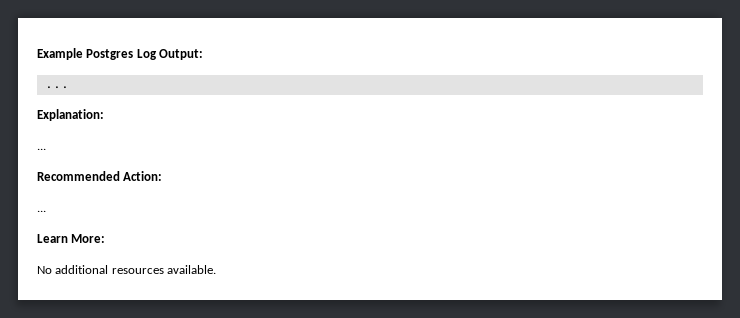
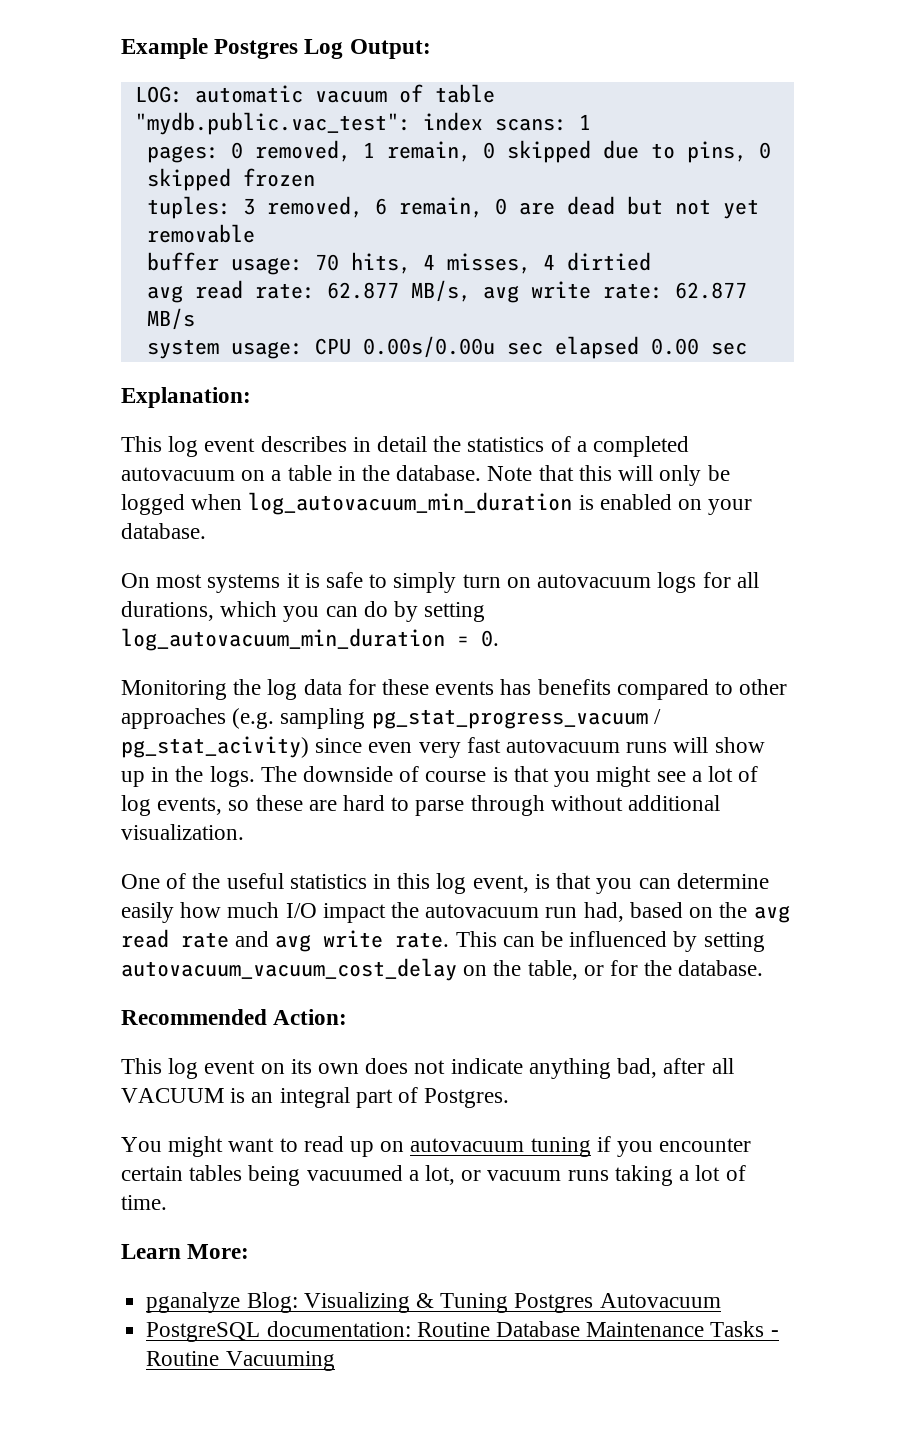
  Example Postgres Log Output:
- ...
+ LOG: automatic vacuum of table "mydb.public.vac_test": index scans: 1
+ pages: 0 removed, 1 remain, 0 skipped due to pins, 0 skipped frozen
+ tuples: 3 removed, 6 remain, 0 are dead but not yet removable
+ buffer usage: 70 hits, 4 misses, 4 dirtied
+ avg read rate: 62.877 MB/s, avg write rate: 62.877 MB/s
+ system usage: CPU 0.00s/0.00u sec elapsed 0.00 sec
  Explanation:
- ...
+ This log event describes in detail the statistics of a completed autovacuum on a table in the database. Note that this will only be logged when log_autovacuum_min_duration is enabled on your database.
+ On most systems it is safe to simply turn on autovacuum logs for all durations, which you can do by setting log_autovacuum_min_duration = 0.
+ Monitoring the log data for these events has benefits compared to other approaches (e.g. sampling pg_stat_progress_vacuum / pg_stat_acivity) since even very fast autovacuum runs will show up in the logs. The downside of course is that you might see a lot of log events, so these are hard to parse through without additional visualization.
+ One of the useful statistics in this log event, is that you can determine easily how much I/O impact the autovacuum run had, based on the avg read rate and avg write rate. This can be influenced by setting autovacuum_vacuum_cost_delay on the table, or for the database.
  Recommended Action:
- ...
+ This log event on its own does not indicate anything bad, after all VACUUM is an integral part of Postgres.
+ You might want to read up on autovacuum tuning if you encounter certain tables being vacuumed a lot, or vacuum runs taking a lot of time.
  Learn More:
- No additional resources available.
+ pganalyze Blog: Visualizing & Tuning Postgres Autovacuum
+ PostgreSQL documentation: Routine Database Maintenance Tasks - Routine Vacuuming

